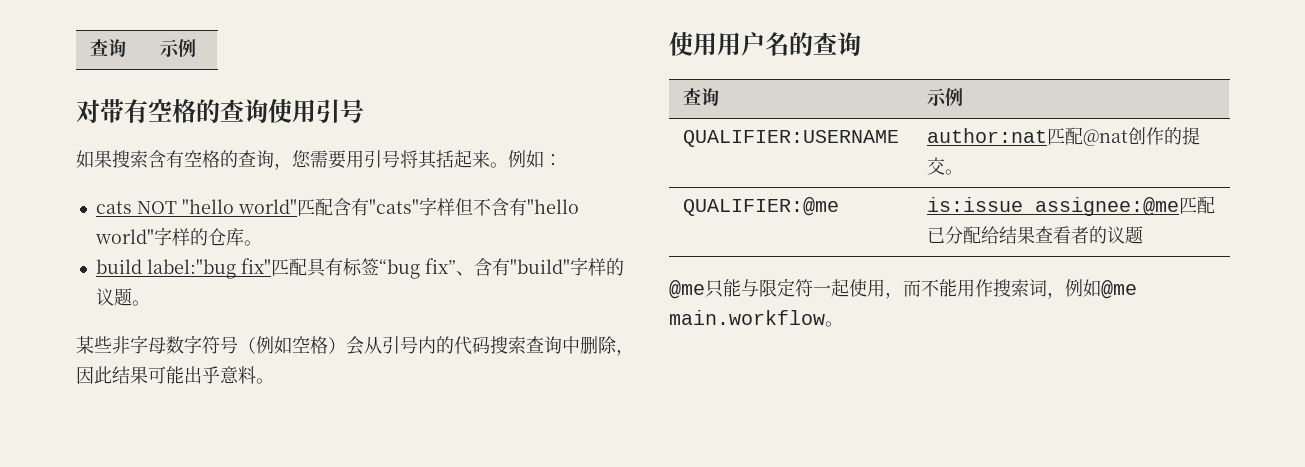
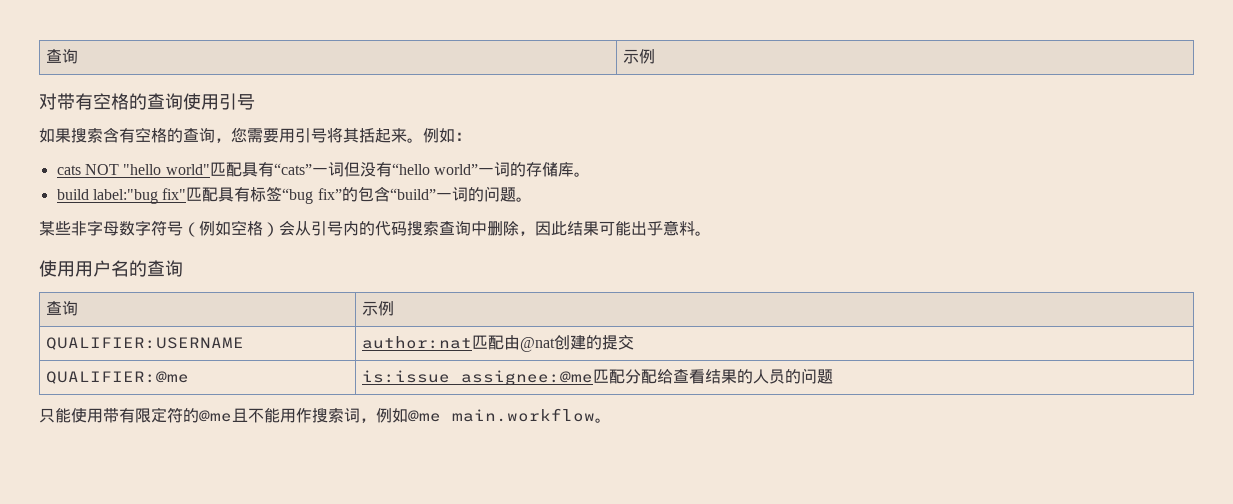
- cats NOT "hello world"匹配含有"cats"字样但不含有"hello world"字样的仓库。
+ cats NOT "hello world"匹配具有“cats”一词但没有“hello world”一词的存储库。
- build label:"bug fix"匹配具有标签“bug fix”、含有"build"字样的议题。
+ build label:"bug fix"匹配具有标签“bug fix”的包含“build”一词的问题。
- QUALIFIER:USERNAME | author:nat匹配@nat创作的提交。
+ QUALIFIER:USERNAME | author:nat匹配由@nat创建的提交
- QUALIFIER:@me | is:issue assignee:@me匹配已分配给结果查看者的议题
- @me只能与限定符一起使用，而不能用作搜索词，例如@me main.workflow。
+ QUALIFIER:@me | is:issue assignee:@me匹配分配给查看结果的人员的问题
+ 只能使用带有限定符的@me且不能用作搜索词，例如@me main.workflow。

